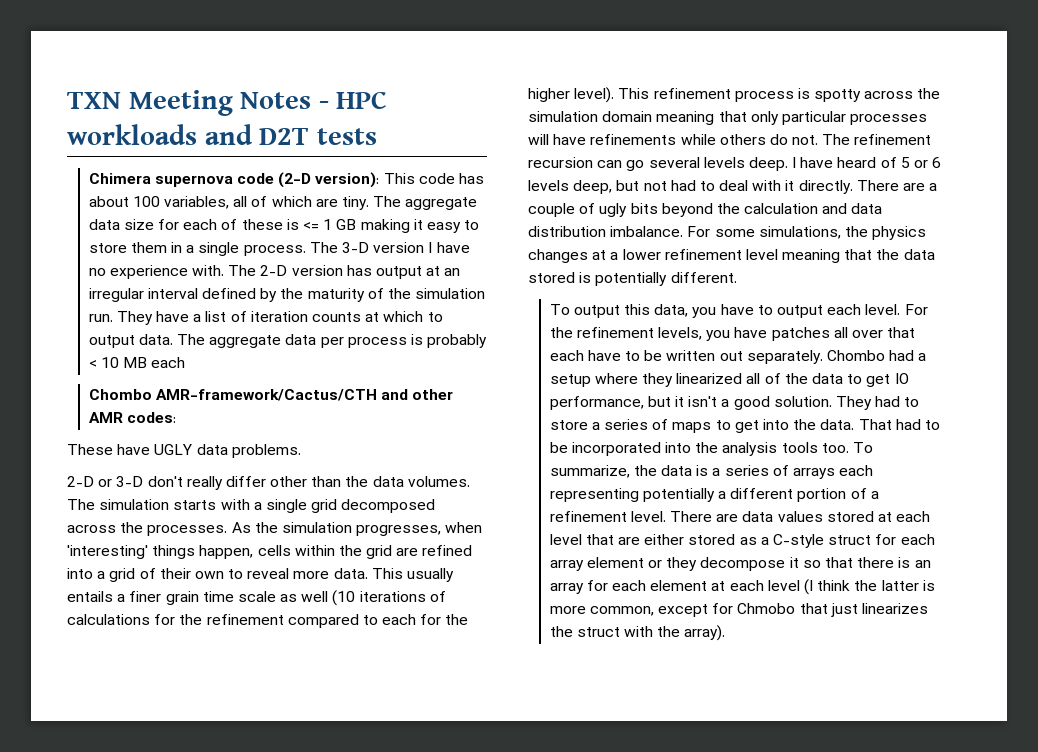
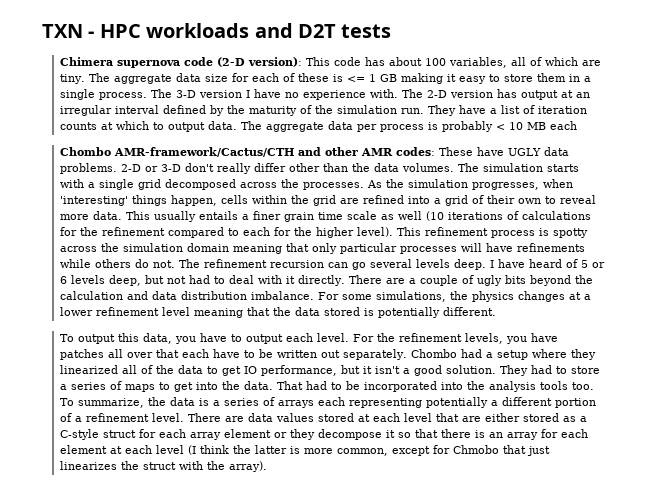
- TXN Meeting Notes - HPC workloads and D2T tests
+ TXN - HPC workloads and D2T tests
- Chombo AMR-framework/Cactus/CTH and other AMR codes:
- These have UGLY data problems.
- 2-D or 3-D don't really differ other than the data volumes.
+ Chombo AMR-framework/Cactus/CTH and other AMR codes: These have UGLY data problems. 2-D or 3-D don't really differ other than the data volumes.

